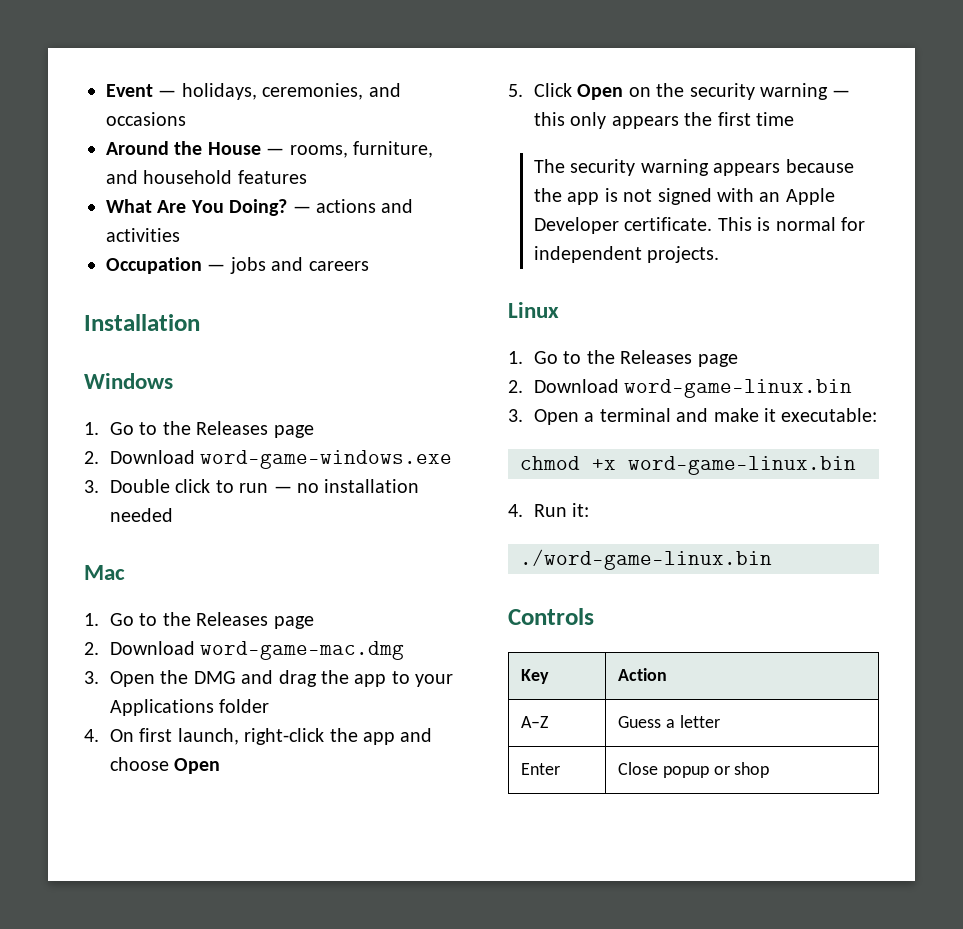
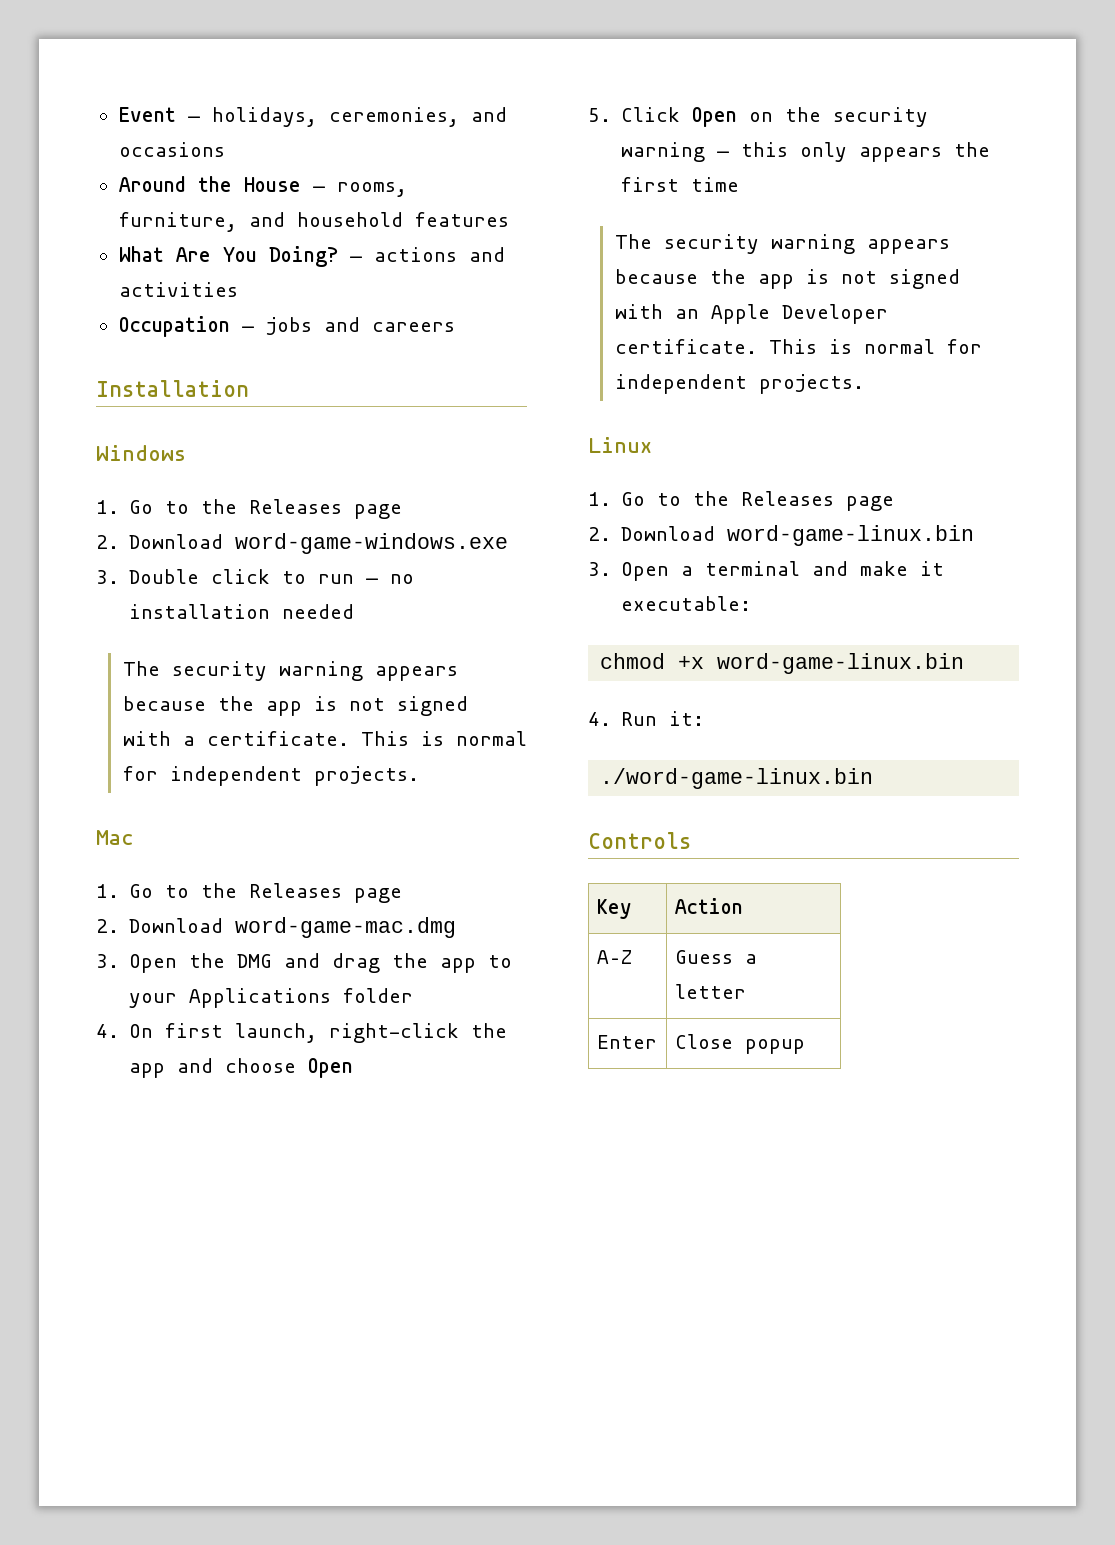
+ The security warning appears because the app is not signed with a certificate. This is normal for independent projects.
- Enter | Close popup or shop
+ Enter | Close popup

